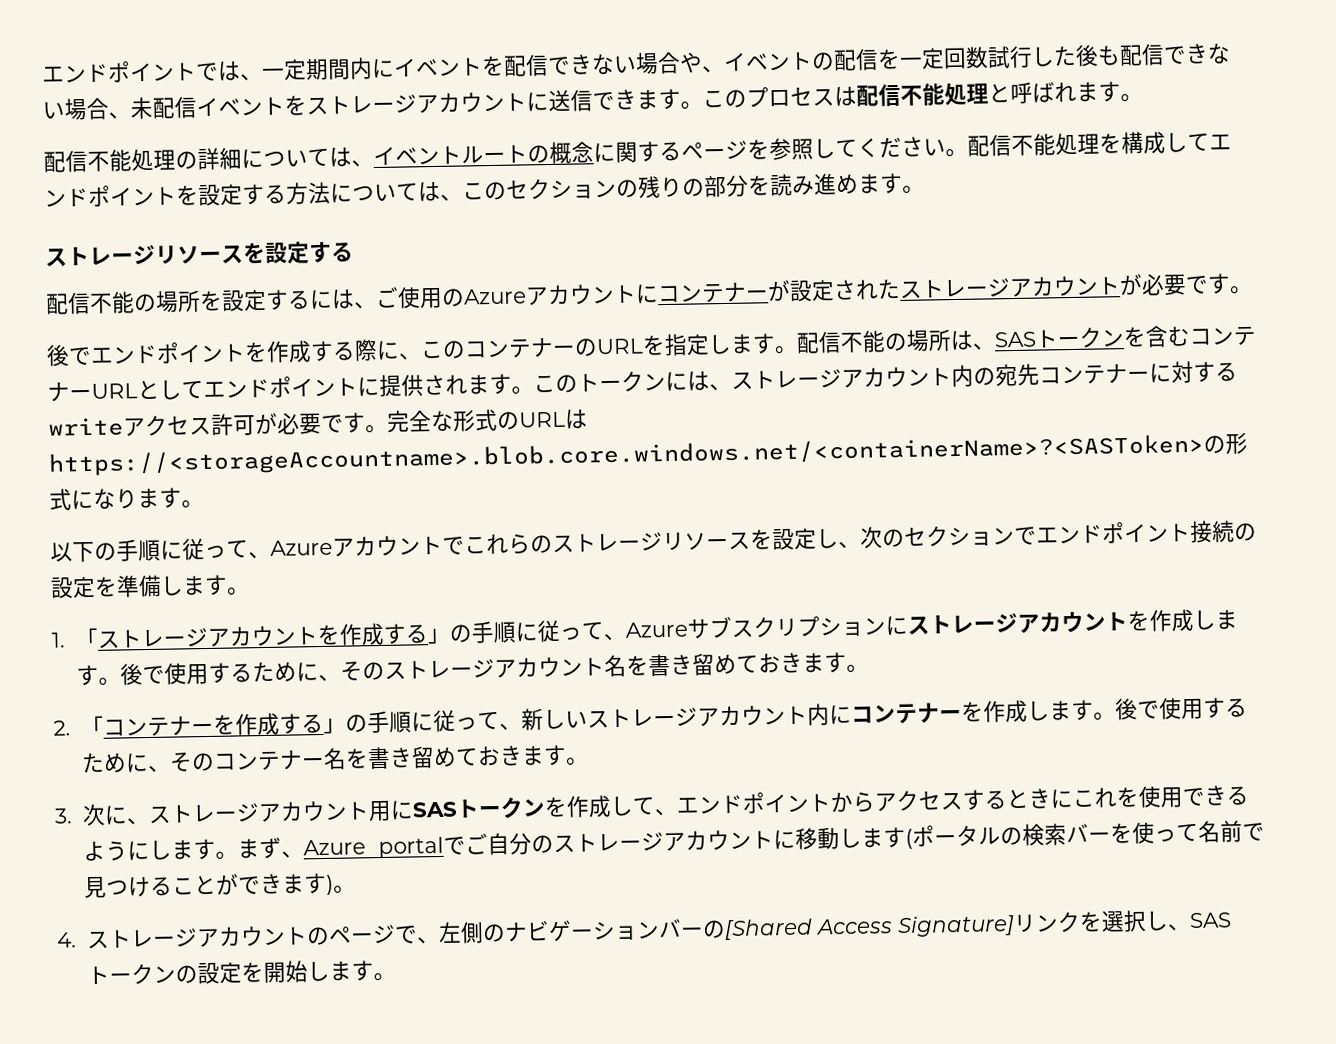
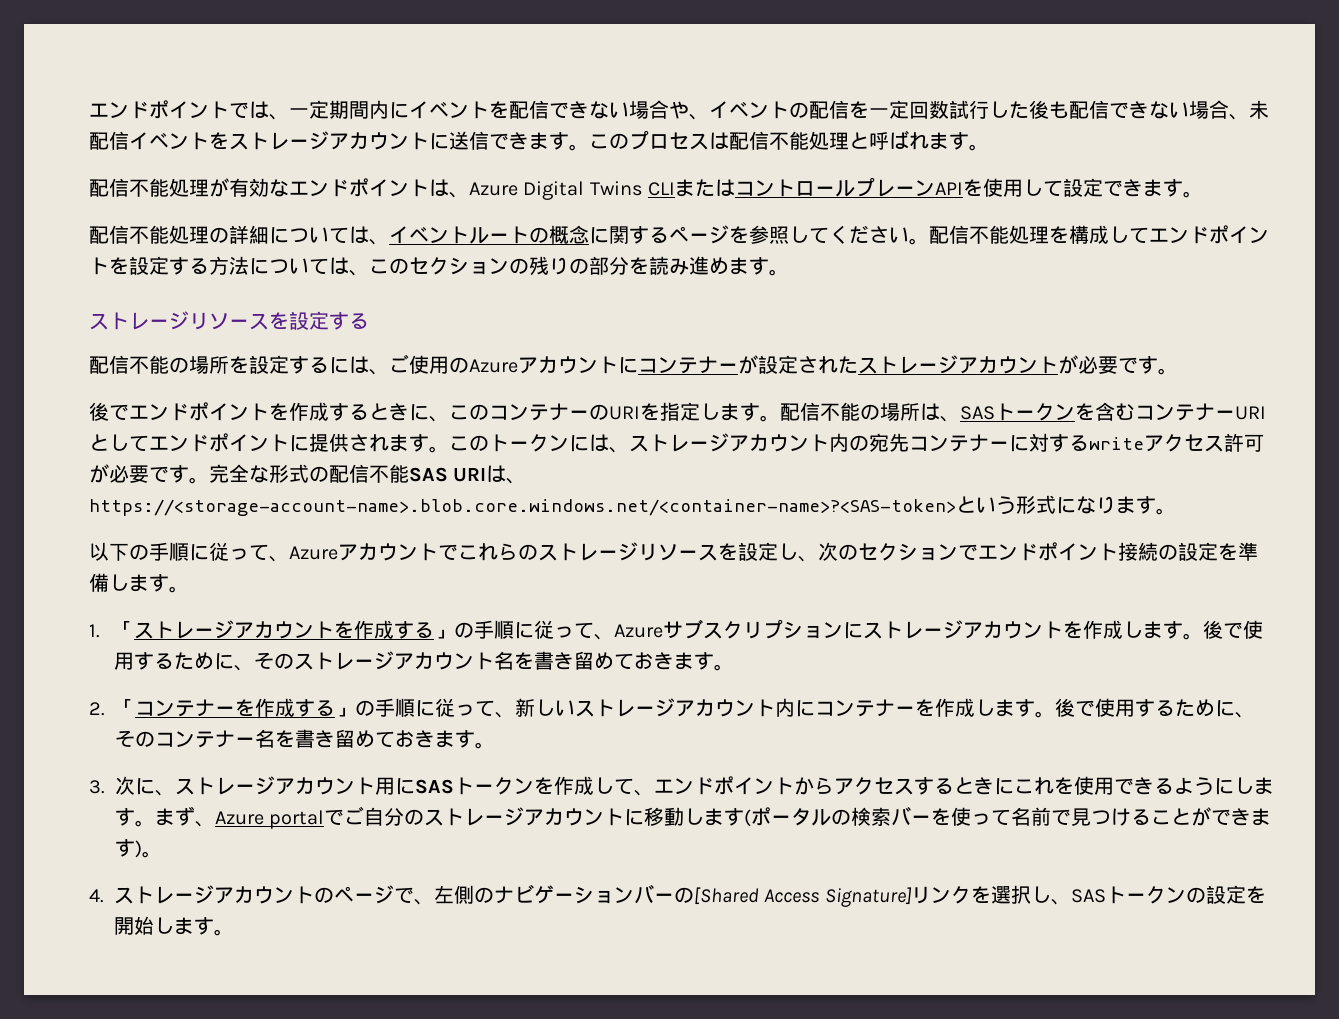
+ 配信不能処理が有効なエンドポイントは、Azure Digital Twins CLIまたはコントロールプレーンAPIを使用して設定できます。
- 後でエンドポイントを作成する際に、このコンテナーのURLを指定します。
+ 後でエンドポイントを作成するときに、このコンテナーのURIを指定します。
- 配信不能の場所は、SASトークンを含むコンテナーURLとしてエンドポイントに提供されます。
+ 配信不能の場所は、SASトークンを含むコンテナーURIとしてエンドポイントに提供されます。
- 完全な形式のURLはhttps://<storageAccountname>.blob.core.windows.net/<containerName>?<SASToken>の形式になります。
+ 完全な形式の配信不能SAS URIは、https://<storage-account-name>.blob.core.windows.net/<container-name>?<SAS-token>という形式になります。

